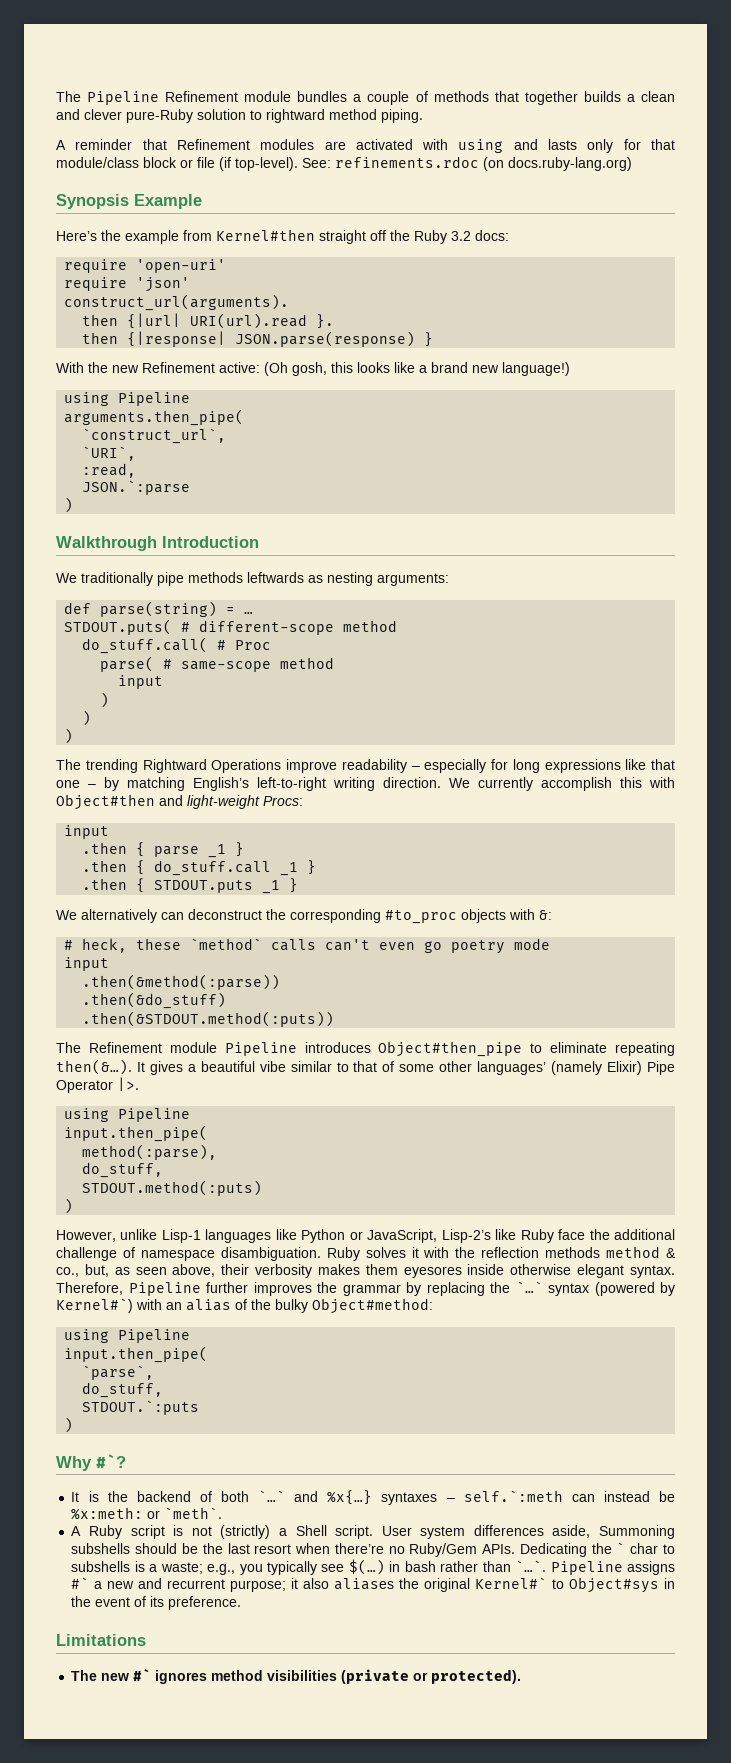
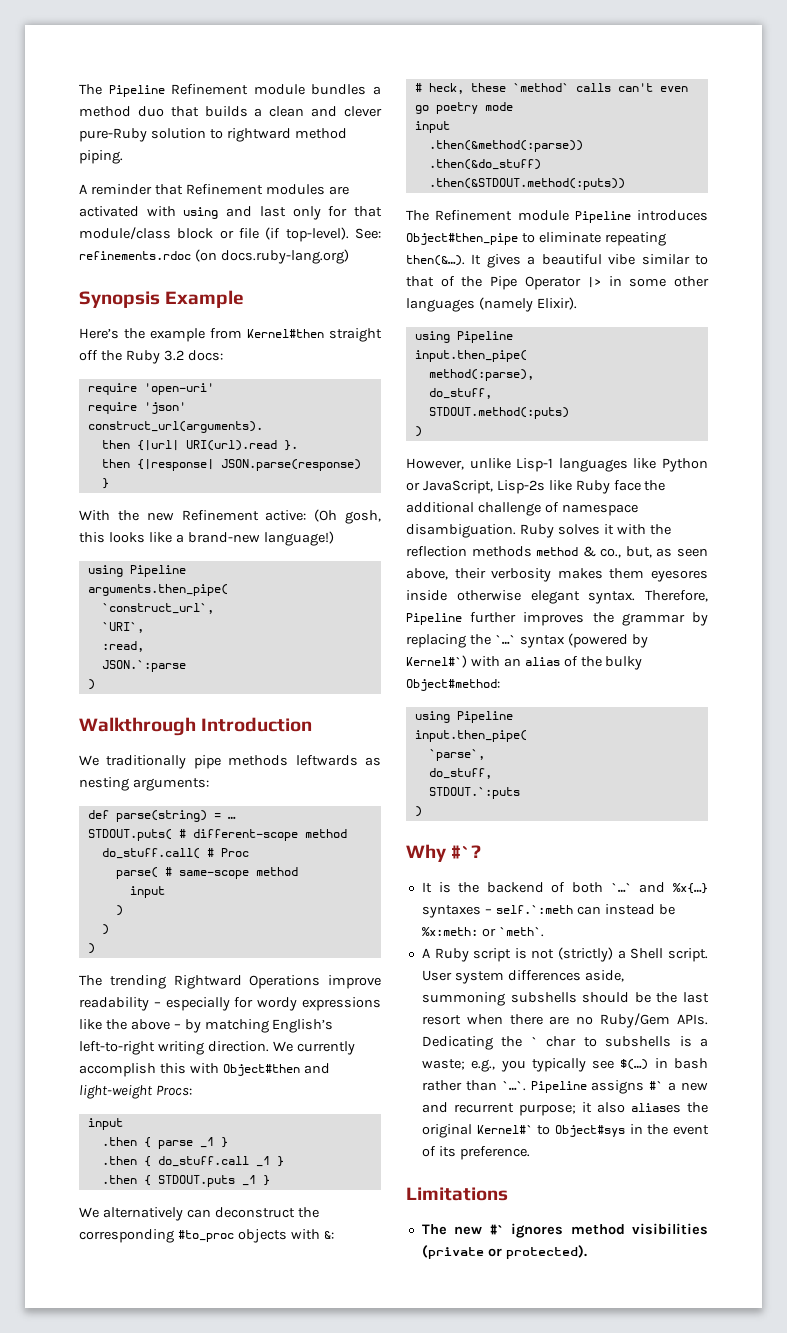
- The Pipeline Refinement module bundles a couple of methods that together builds a clean and clever pure-Ruby solution to rightward method piping.
+ The Pipeline Refinement module bundles a method duo that builds a clean and clever pure-Ruby solution to rightward method piping.
- A reminder that Refinement modules are activated with using and lasts only for that module/class block or file (if top-level).
+ A reminder that Refinement modules are activated with using and last only for that module/class block or file (if top-level).
- With the new Refinement active: (Oh gosh, this looks like a brand new language!)
+ With the new Refinement active: (Oh gosh, this looks like a brand-new language!)
- The trending Rightward Operations improve readability – especially for long expressions like that one – by matching English’s left-to-right writing direction.
+ The trending Rightward Operations improve readability – especially for wordy expressions like the above – by matching English’s left-to-right writing direction.
- It gives a beautiful vibe similar to that of some other languages’ (namely Elixir) Pipe Operator |>.
+ It gives a beautiful vibe similar to that of the Pipe Operator |> in some other languages (namely Elixir).
- However, unlike Lisp-1 languages like Python or JavaScript, Lisp-2’s like Ruby face the additional challenge of namespace disambiguation.
+ However, unlike Lisp-1 languages like Python or JavaScript, Lisp-2s like Ruby face the additional challenge of namespace disambiguation.
- User system differences aside, Summoning subshells should be the last resort when there’re no Ruby/Gem APIs.
+ User system differences aside, summoning subshells should be the last resort when there are no Ruby/Gem APIs.

